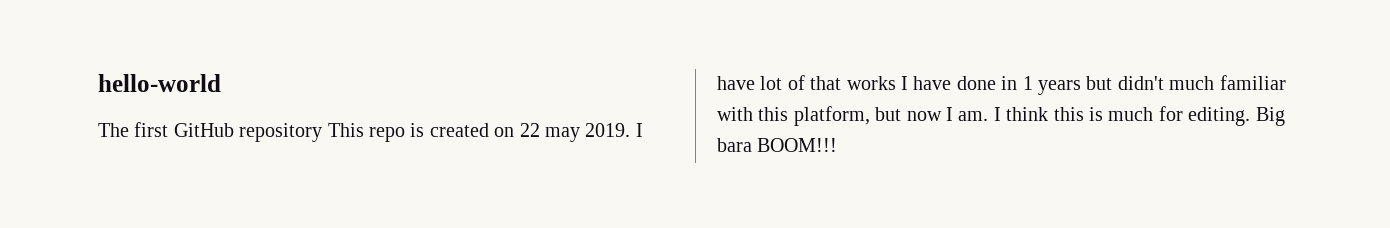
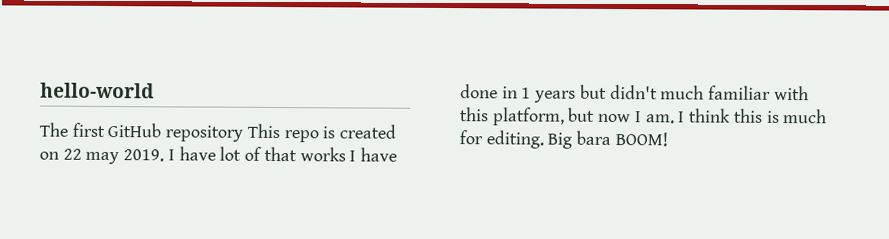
- Big bara BOOM!!!
+ Big bara BOOM!

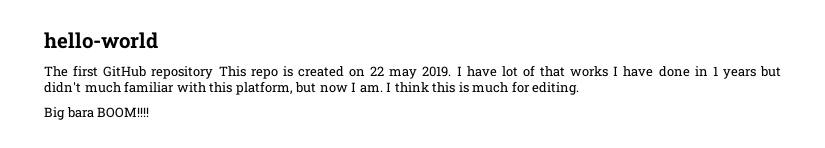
- I think this is much for editing. Big bara BOOM!
+ I think this is much for editing.
+ Big bara BOOM!!!!

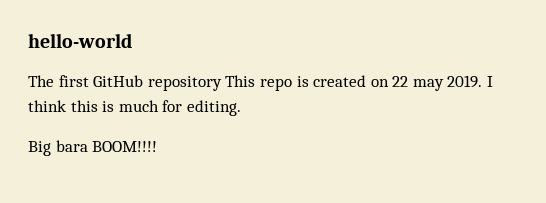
- I have lot of that works I have done in 1 years but didn't much familiar with this platform, but now I am. I think this is much for editing.
+ I think this is much for editing.

